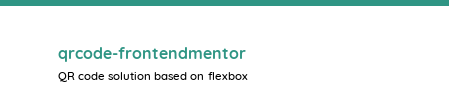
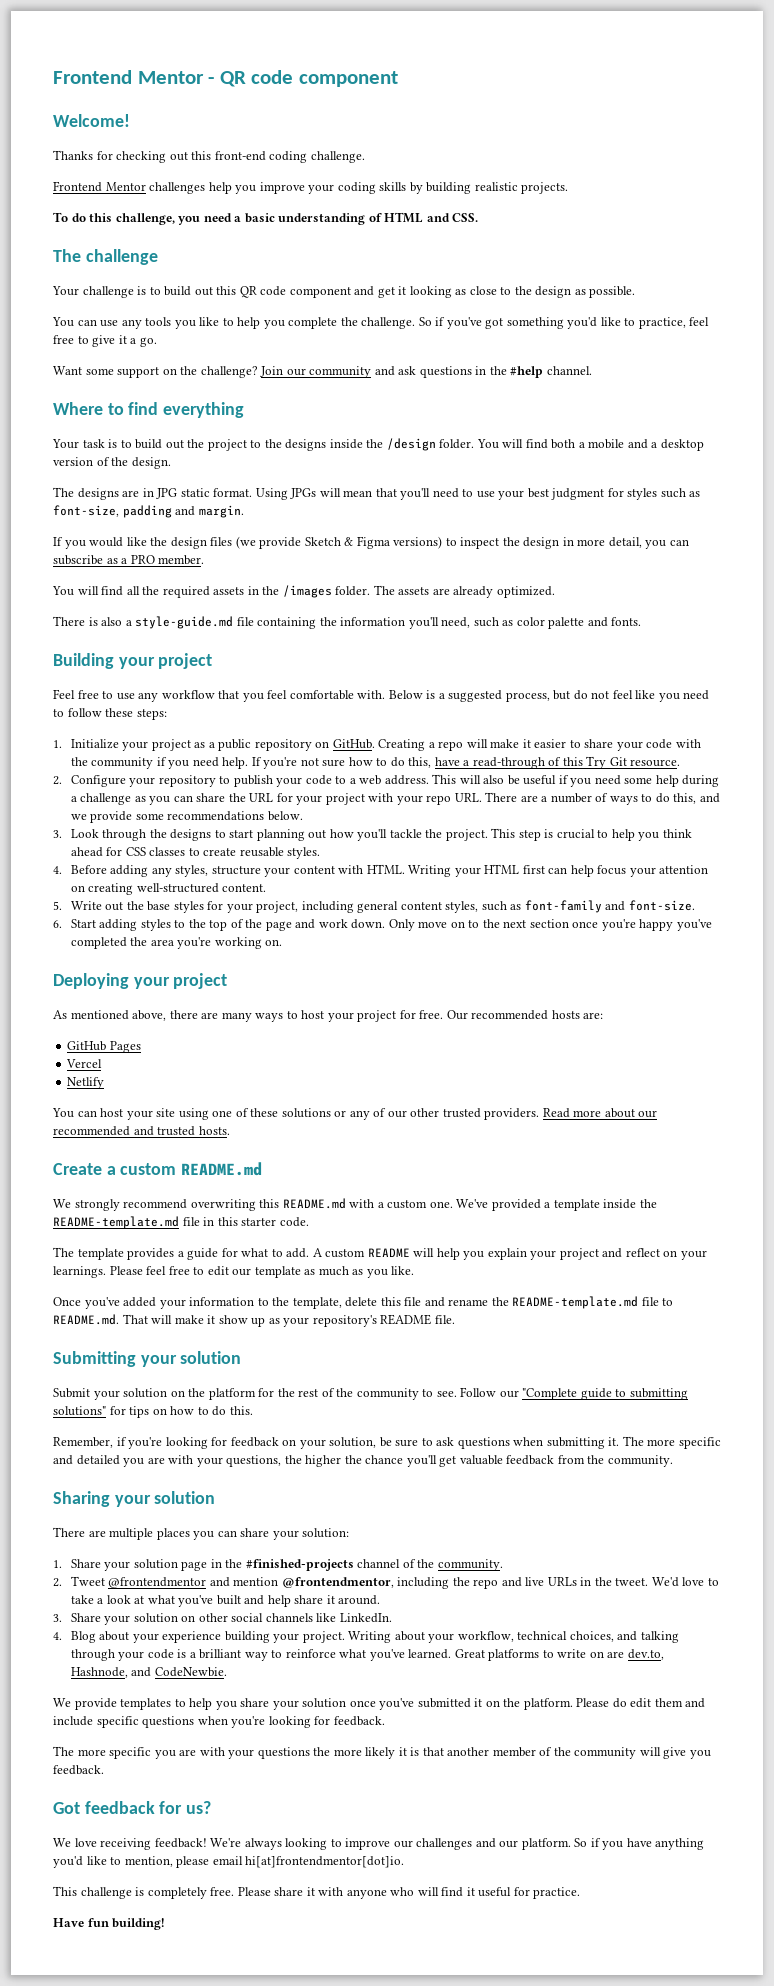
- qrcode-frontendmentor
- QR code solution based on flexbox
+ Frontend Mentor - QR code component
+ Welcome!
+ Thanks for checking out this front-end coding challenge.
+ Frontend Mentor challenges help you improve your coding skills by building realistic projects.
+ To do this challenge, you need a basic understanding of HTML and CSS.
+ The challenge
+ Your challenge is to build out this QR code component and get it looking as close to the design as possible.
+ You can use any tools you like to help you complete the challenge. So if you've got something you'd like to practice, feel free to give it a go.
+ Want some support on the challenge? Join our community and ask questions in the #help channel.
+ Where to find everything
+ Your task is to build out the project to the designs inside the /design folder. You will find both a mobile and a desktop version of the design.
+ The designs are in JPG static format. Using JPGs will mean that you'll need to use your best judgment for styles such as font-size, padding and margin.
+ If you would like the design files (we provide Sketch & Figma versions) to inspect the design in more detail, you can subscribe as a PRO member.
+ You will find all the required assets in the /images folder. The assets are already optimized.
+ There is also a style-guide.md file containing the information you'll need, such as color palette and fonts.
+ Building your project
+ Feel free to use any workflow that you feel comfortable with. Below is a suggested process, but do not feel like you need to follow these steps:
+ 1. Initialize your project as a public repository on GitHub. Creating a repo will make it easier to share your code with the community if you need help. If you're not sure how to do this, have a read-through of this Try Git resource.
+ 2. Configure your repository to publish your code to a web address. This will also be useful if you need some help during a challenge as you can share the URL for your project with your repo URL. There are a number of ways to do this, and we provide some recommendations below.
+ 3. Look through the designs to start planning out how you'll tackle the project. This step is crucial to help you think ahead for CSS classes to create reusable styles.
+ 4. Before adding any styles, structure your content with HTML. Writing your HTML first can help focus your attention on creating well-structured content.
+ 5. Write out the base styles for your project, including general content styles, such as font-family and font-size.
+ 6. Start adding styles to the top of the page and work down. Only move on to the next section once you're happy you've completed the area you're working on.
+ Deploying your project
+ As mentioned above, there are many ways to host your project for free. Our recommended hosts are:
+ GitHub Pages
+ Vercel
+ Netlify
+ You can host your site using one of these solutions or any of our other trusted providers. Read more about our recommended and trusted hosts.
+ Create a custom README.md
+ We strongly recommend overwriting this README.md with a custom one. We've provided a template inside the README-template.md file in this starter code.
+ The template provides a guide for what to add. A custom README will help you explain your project and reflect on your learnings. Please feel free to edit our template as much as you like.
+ Once you've added your information to the template, delete this file and rename the README-template.md file to README.md. That will make it show up as your repository's README file.
+ Submitting your solution
+ Submit your solution on the platform for the rest of the community to see. Follow our "Complete guide to submitting solutions" for tips on how to do this.
+ Remember, if you're looking for feedback on your solution, be sure to ask questions when submitting it. The more specific and detailed you are with your questions, the higher the chance you'll get valuable feedback from the community.
+ Sharing your solution
+ There are multiple places you can share your solution:
+ 1. Share your solution page in the #finished-projects channel of the community.
+ 2. Tweet @frontendmentor and mention @frontendmentor, including the repo and live URLs in the tweet. We'd love to take a look at what you've built and help share it around.
+ 3. Share your solution on other social channels like LinkedIn.
+ 4. Blog about your experience building your project. Writing about your workflow, technical choices, and talking through your code is a brilliant way to reinforce what you've learned. Great platforms to write on are dev.to, Hashnode, and CodeNewbie.
+ We provide templates to help you share your solution once you've submitted it on the platform. Please do edit them and include specific questions when you're looking for feedback.
+ The more specific you are with your questions the more likely it is that another member of the community will give you feedback.
+ Got feedback for us?
+ We love receiving feedback! We're always looking to improve our challenges and our platform. So if you have anything you'd like to mention, please email hi[at]frontendmentor[dot]io.
+ This challenge is completely free. Please share it with anyone who will find it useful for practice.
+ Have fun building!

